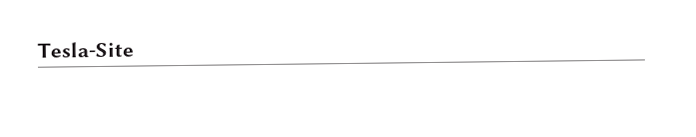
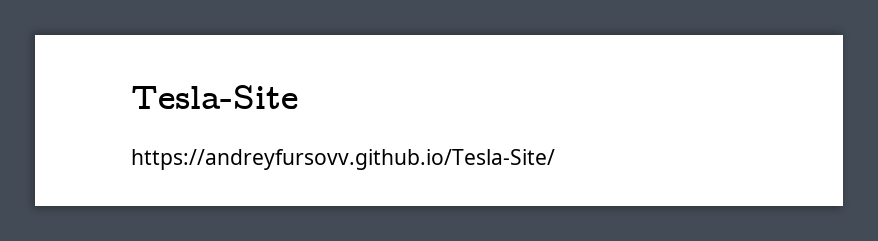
+ https://andreyfursovv.github.io/Tesla-Site/

